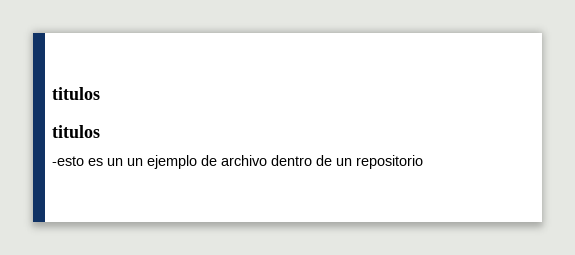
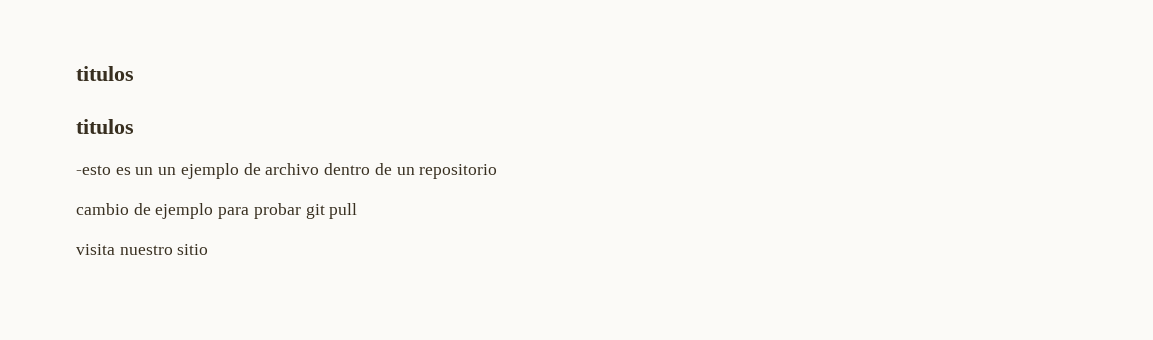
+ cambio de ejemplo para probar git pull
+ visita nuestro sitio

